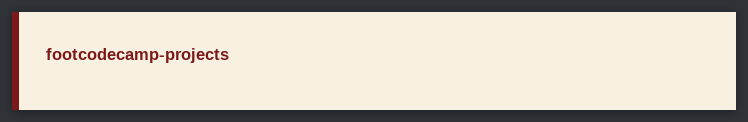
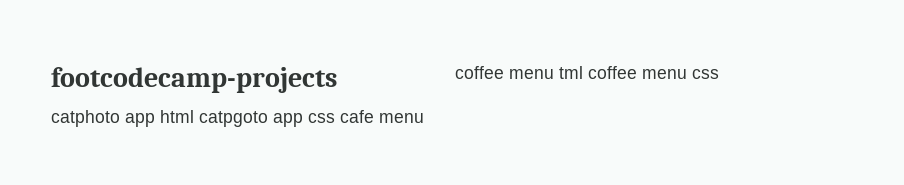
+ catphoto app html catpgoto app css cafe menu coffee menu tml coffee menu css

